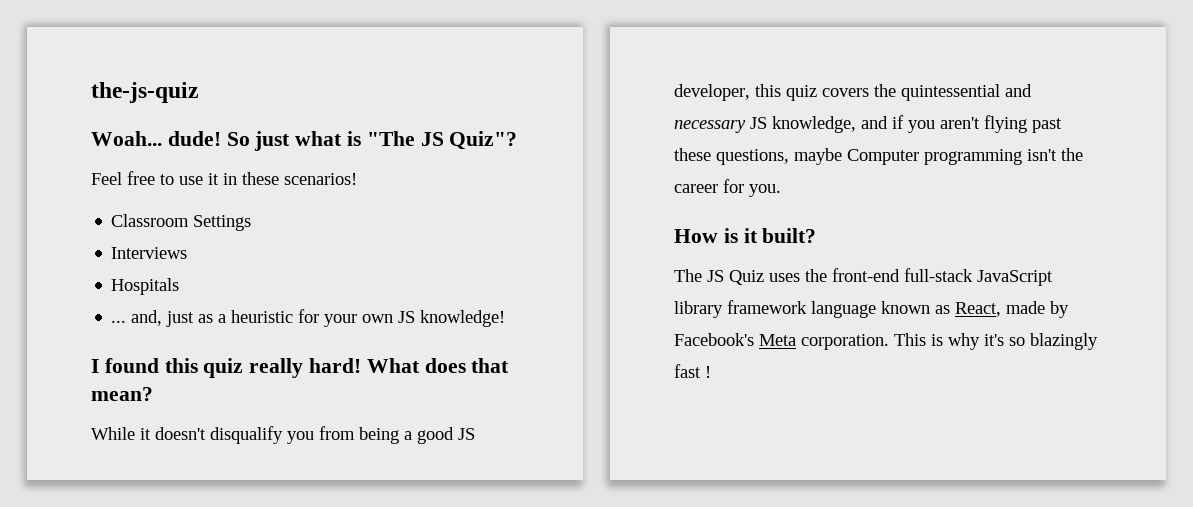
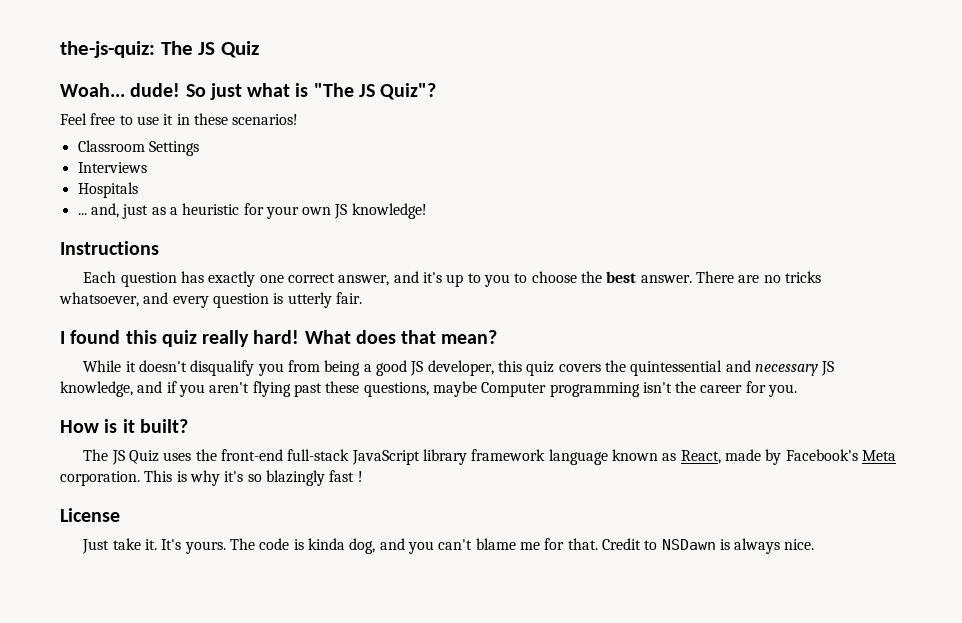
- the-js-quiz
+ the-js-quiz: The JS Quiz
+ Instructions
+ Each question has exactly one correct answer, and it's up to you to choose the best answer. There are no tricks whatsoever, and every question is utterly fair.
+ License
+ Just take it. It's yours. The code is kinda dog, and you can't blame me for that. Credit to NSDawn is always nice.

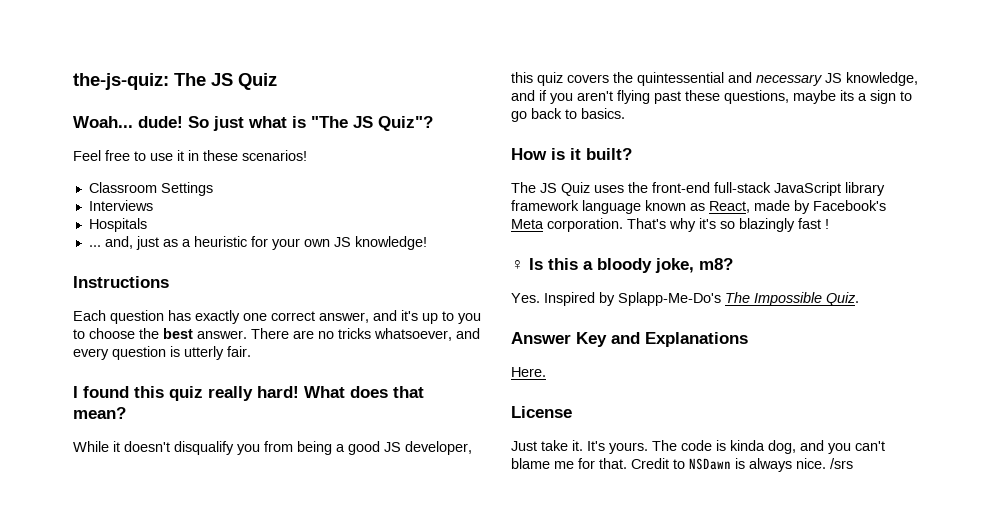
- While it doesn't disqualify you from being a good JS developer, this quiz covers the quintessential and necessary JS knowledge, and if you aren't flying past these questions, maybe Computer programming isn't the career for you.
+ While it doesn't disqualify you from being a good JS developer, this quiz covers the quintessential and necessary JS knowledge, and if you aren't flying past these questions, maybe its a sign to go back to basics.
- This is why it's so blazingly fast !
+ That's why it's so blazingly fast !
+ ♀ Is this a bloody joke, m8?
+ Yes. Inspired by Splapp-Me-Do's The Impossible Quiz.
+ Answer Key and Explanations
+ Here.
+ /srs

